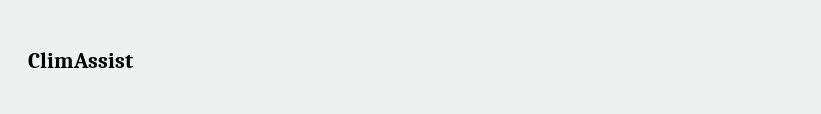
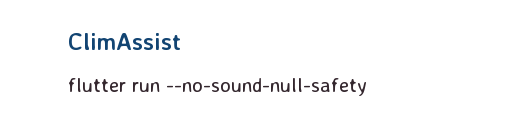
+ flutter run --no-sound-null-safety

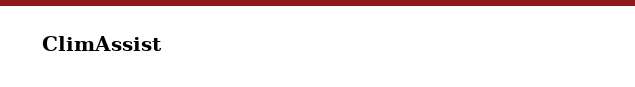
- flutter run --no-sound-null-safety

